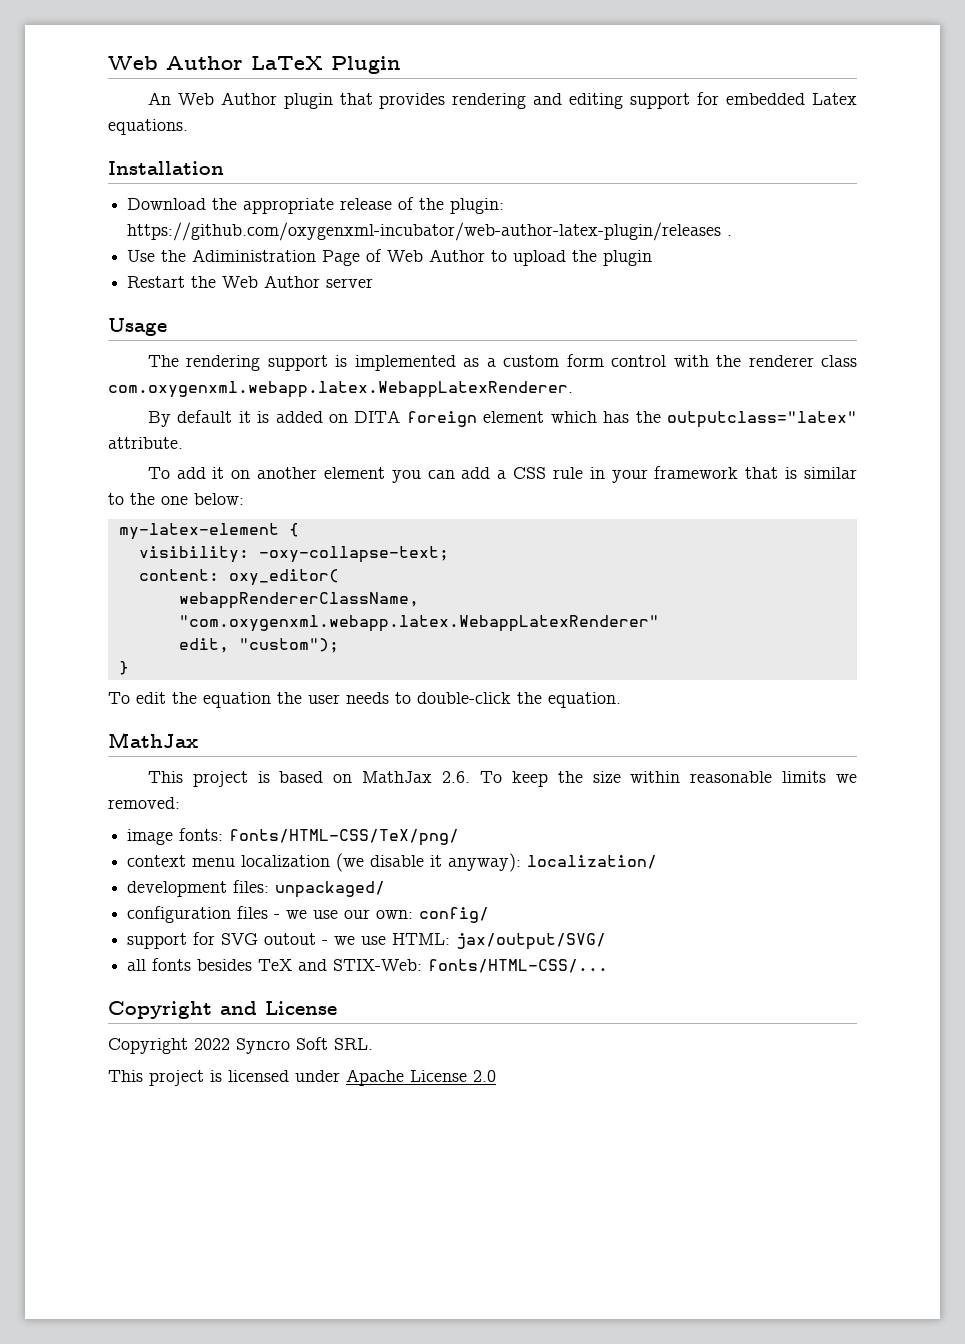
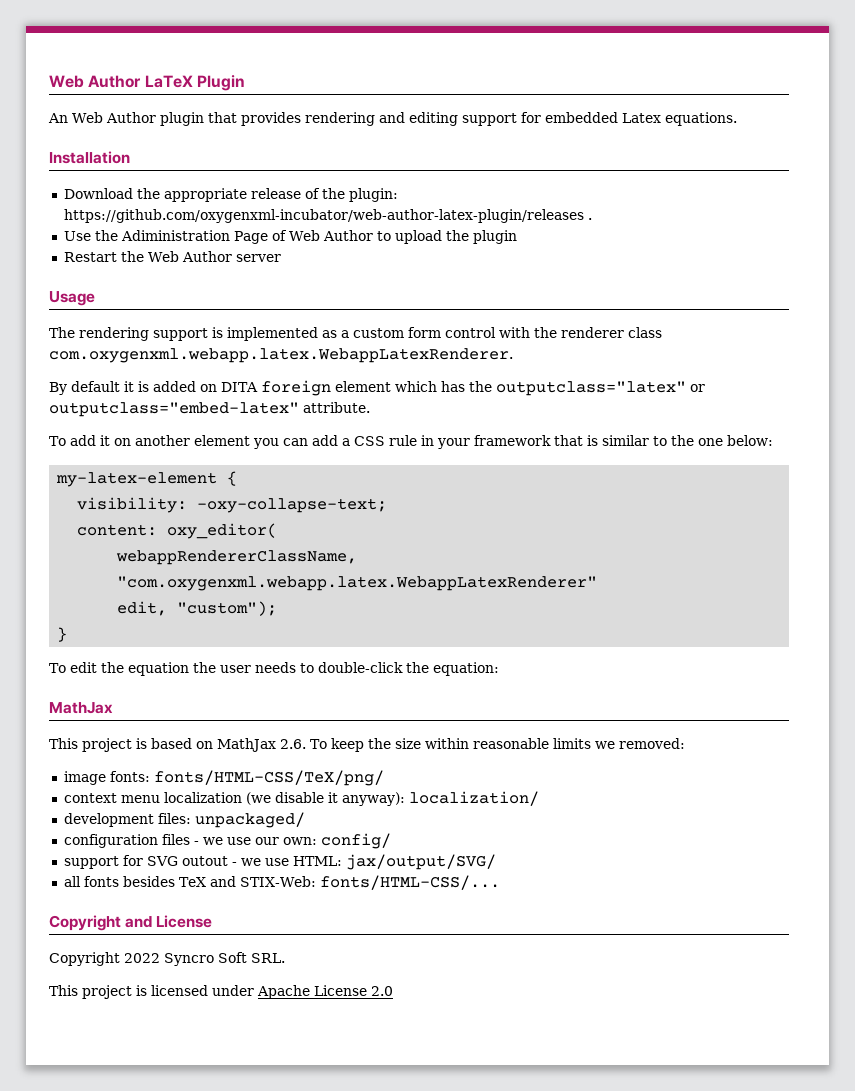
- By default it is added on DITA foreign element which has the outputclass="latex" attribute.
+ By default it is added on DITA foreign element which has the outputclass="latex" or outputclass="embed-latex" attribute.
- To edit the equation the user needs to double-click the equation.
+ To edit the equation the user needs to double-click the equation:

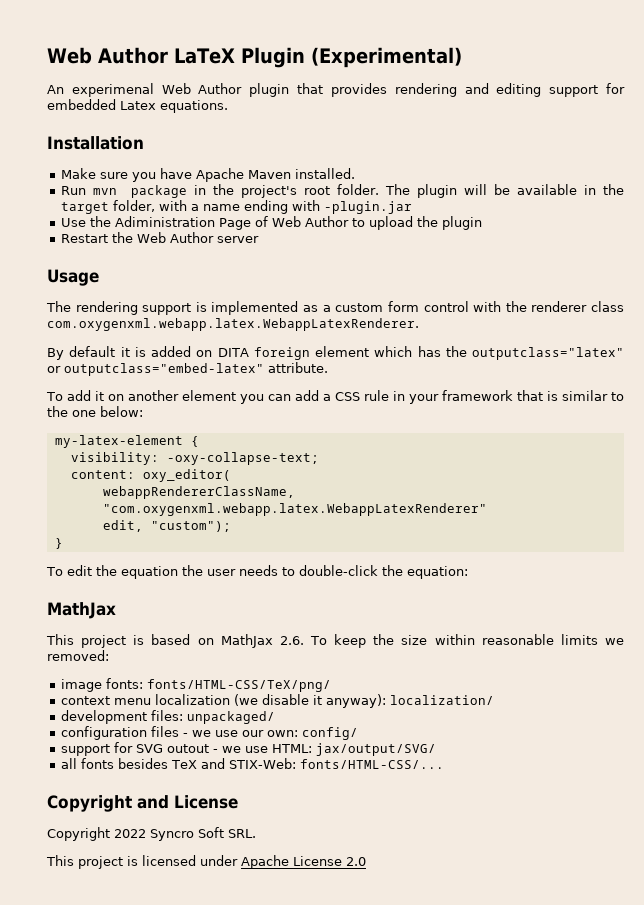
- Web Author LaTeX Plugin
+ Web Author LaTeX Plugin (Experimental)
- An Web Author plugin that provides rendering and editing support for embedded Latex equations.
+ An experimenal Web Author plugin that provides rendering and editing support for embedded Latex equations.
- Download the appropriate release of the plugin: https://github.com/oxygenxml-incubator/web-author-latex-plugin/releases .
+ Make sure you have Apache Maven installed.
+ Run mvn package in the project's root folder. The plugin will be available in the target folder, with a name ending with -plugin.jar

